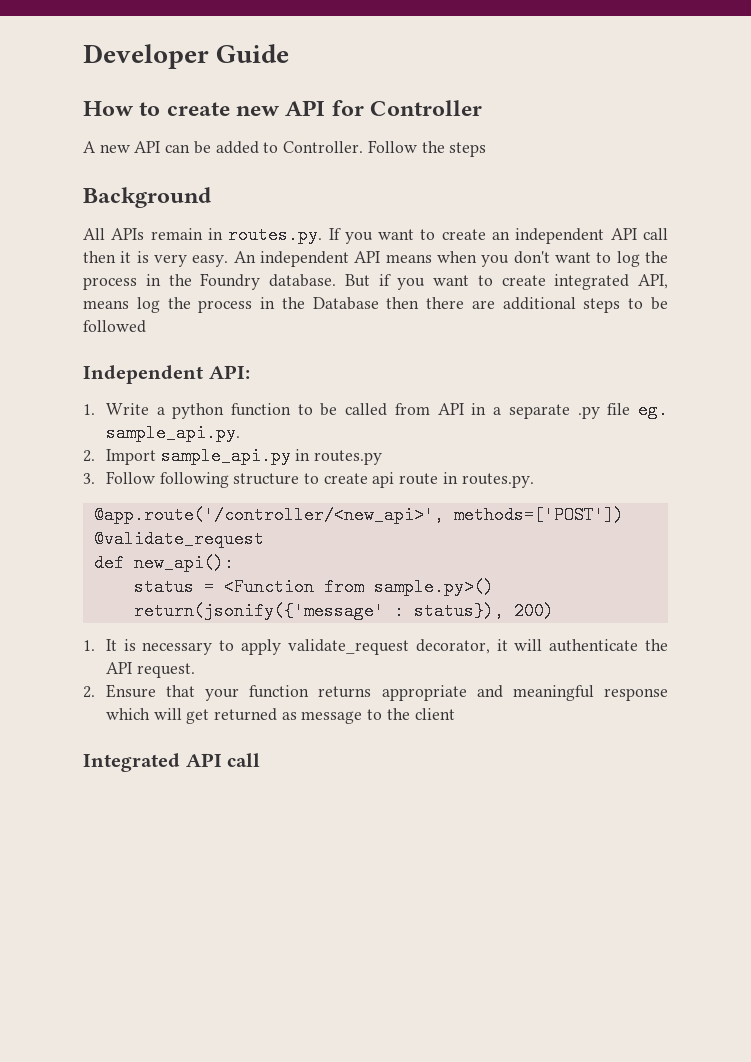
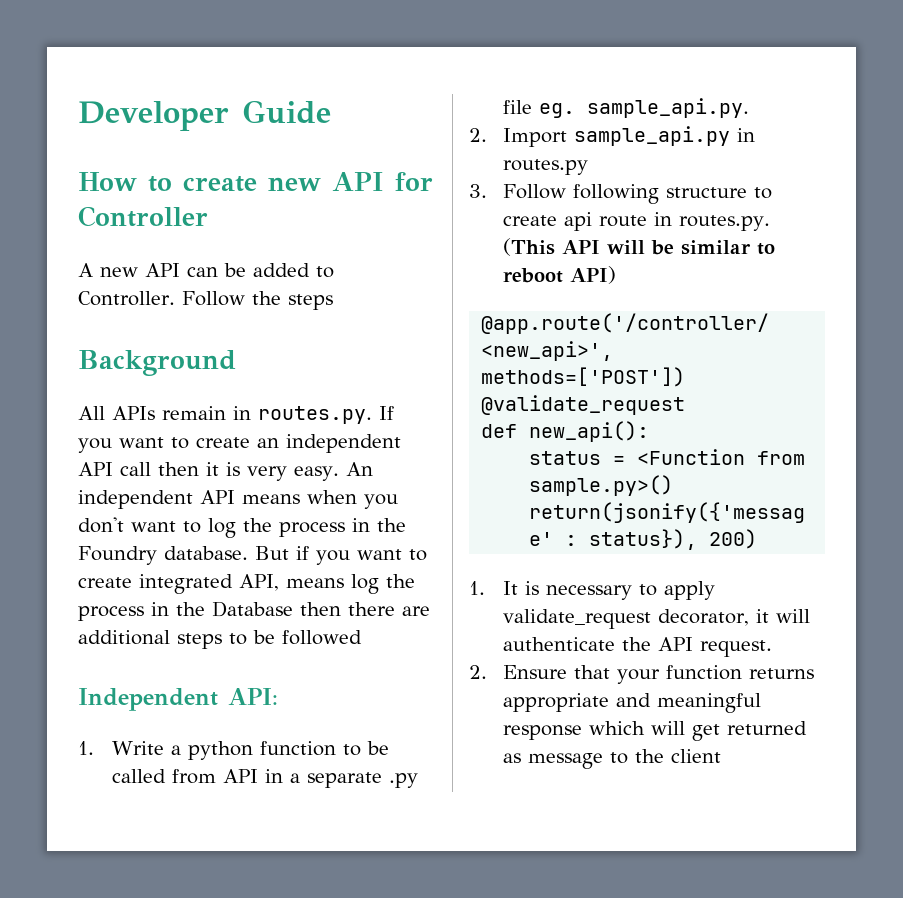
- 3. Follow following structure to create api route in routes.py.
+ 3. Follow following structure to create api route in routes.py. (This API will be similar to reboot API)
- Integrated API call

